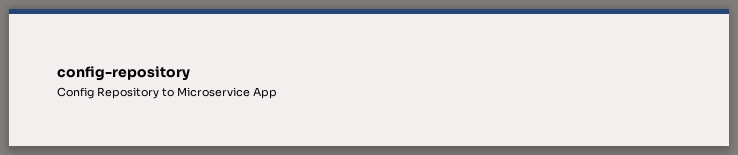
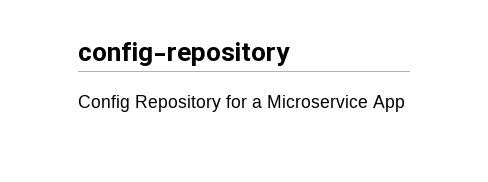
- Config Repository to Microservice App
+ Config Repository for a Microservice App

